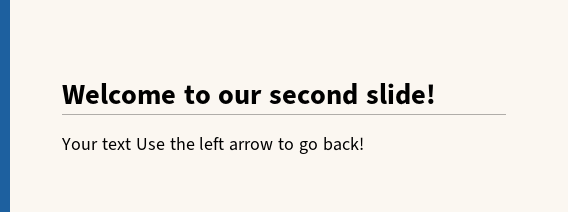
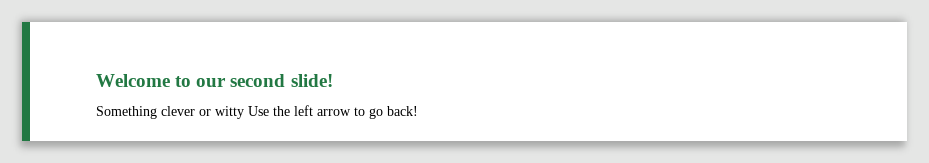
- Your text Use the left arrow to go back!
+ Something clever or witty Use the left arrow to go back!

